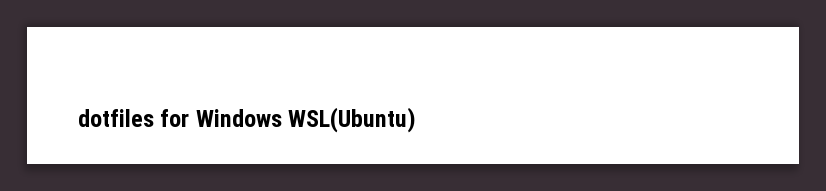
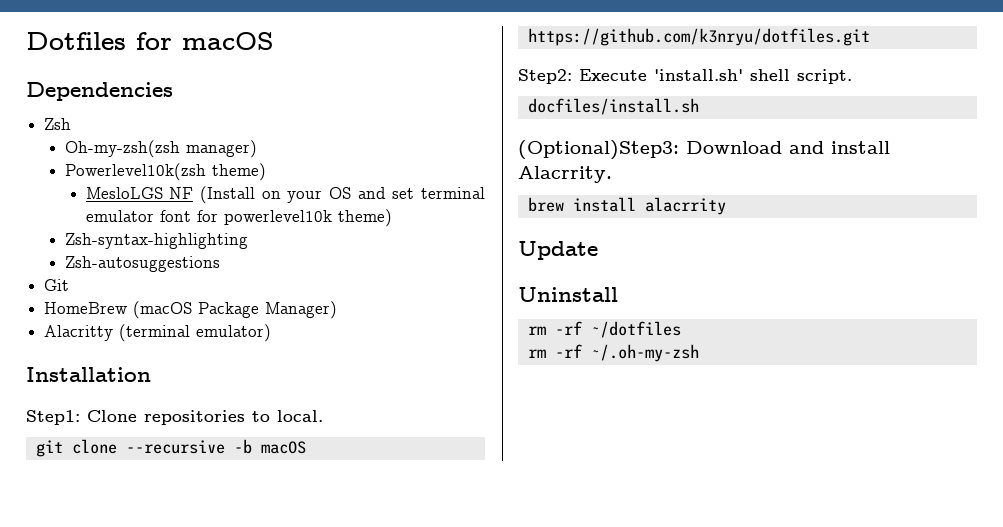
- dotfiles for Windows WSL(Ubuntu)
+ Dotfiles for macOS
+ Dependencies
+ Zsh
+ Oh-my-zsh(zsh manager)
+ Powerlevel10k(zsh theme)
+ MesloLGS NF (Install on your OS and set terminal emulator font for powerlevel10k theme)
+ Zsh-syntax-highlighting
+ Zsh-autosuggestions
+ Git
+ HomeBrew (macOS Package Manager)
+ Alacritty (terminal emulator)
+ Installation
+ Step1: Clone repositories to local.
+ git clone --recursive -b macOS https://github.com/k3nryu/dotfiles.git
+ Step2: Execute 'install.sh' shell script.
+ docfiles/install.sh
+ (Optional)Step3: Download and install Alacrrity.
+ brew install alacrrity
+ Update
+ Uninstall
+ rm -rf ~/dotfiles
+ rm -rf ~/.oh-my-zsh

